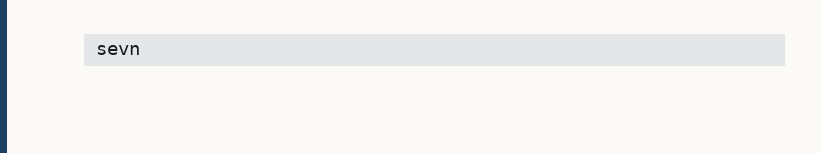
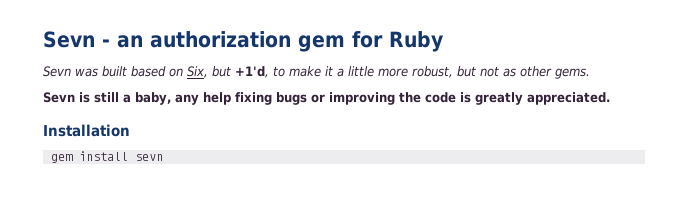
- sevn
+ Sevn - an authorization gem for Ruby
+ Sevn was built based on Six, but +1'd, to make it a little more robust, but not as other gems.
+ Sevn is still a baby, any help fixing bugs or improving the code is greatly appreciated.
+ Installation
+ gem install sevn

